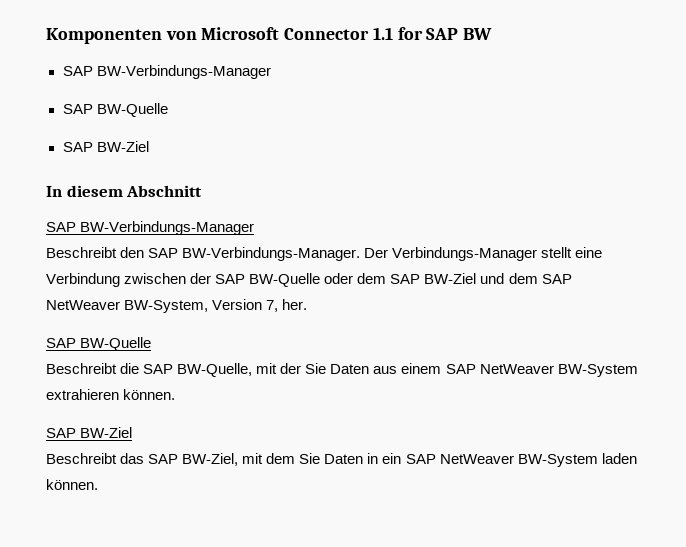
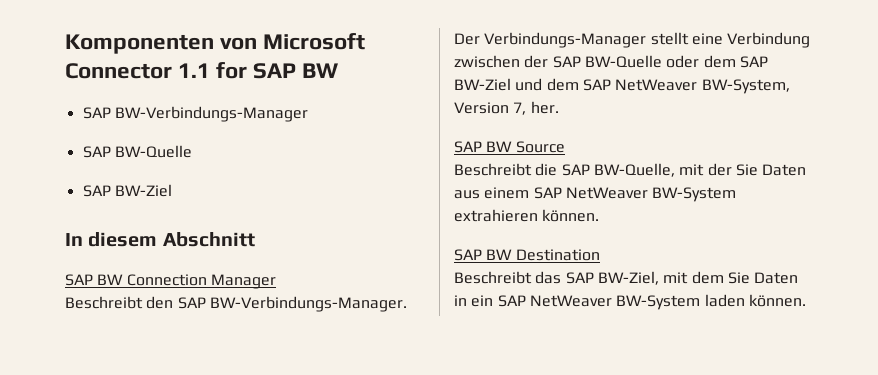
  In diesem Abschnitt
- SAP BW-Verbindungs-Manager
+ SAP BW Connection Manager
  Der Verbindungs-Manager stellt eine Verbindung zwischen der SAP BW-Quelle oder dem SAP BW-Ziel und dem SAP NetWeaver BW-System, Version 7, her.
- SAP BW-Quelle
+ SAP BW Source
  Beschreibt die SAP BW-Quelle, mit der Sie Daten aus einem SAP NetWeaver BW-System extrahieren können.
- SAP BW-Ziel
+ SAP BW Destination

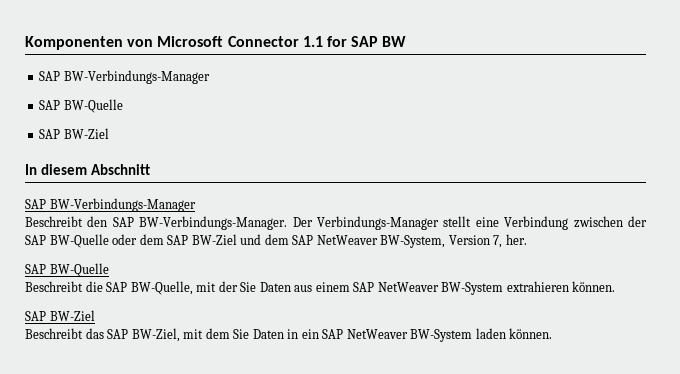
  In diesem Abschnitt
- SAP BW Connection Manager
+ SAP BW-Verbindungs-Manager
  Der Verbindungs-Manager stellt eine Verbindung zwischen der SAP BW-Quelle oder dem SAP BW-Ziel und dem SAP NetWeaver BW-System, Version 7, her.
- SAP BW Source
+ SAP BW-Quelle
  Beschreibt die SAP BW-Quelle, mit der Sie Daten aus einem SAP NetWeaver BW-System extrahieren können.
- SAP BW Destination
+ SAP BW-Ziel

